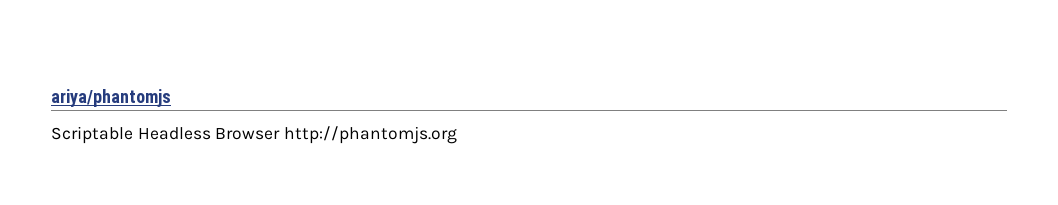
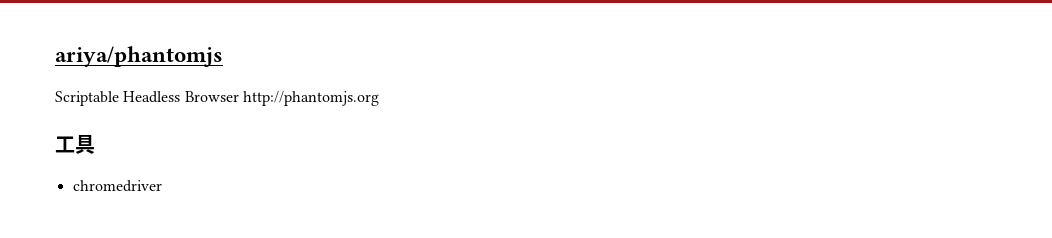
+ 工具
+ chromedriver

